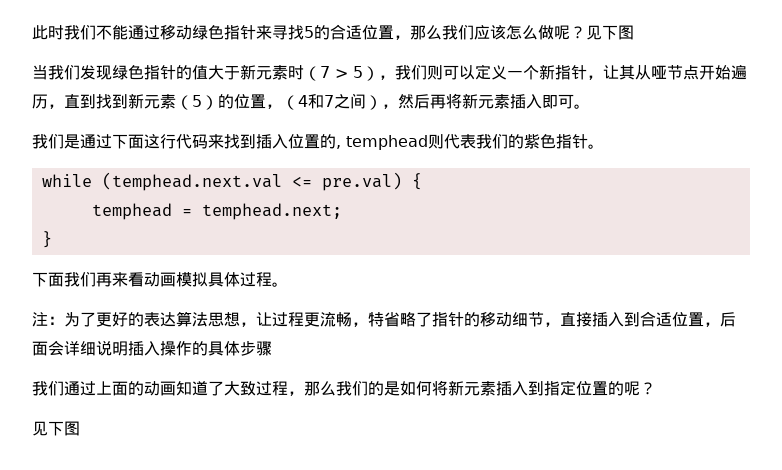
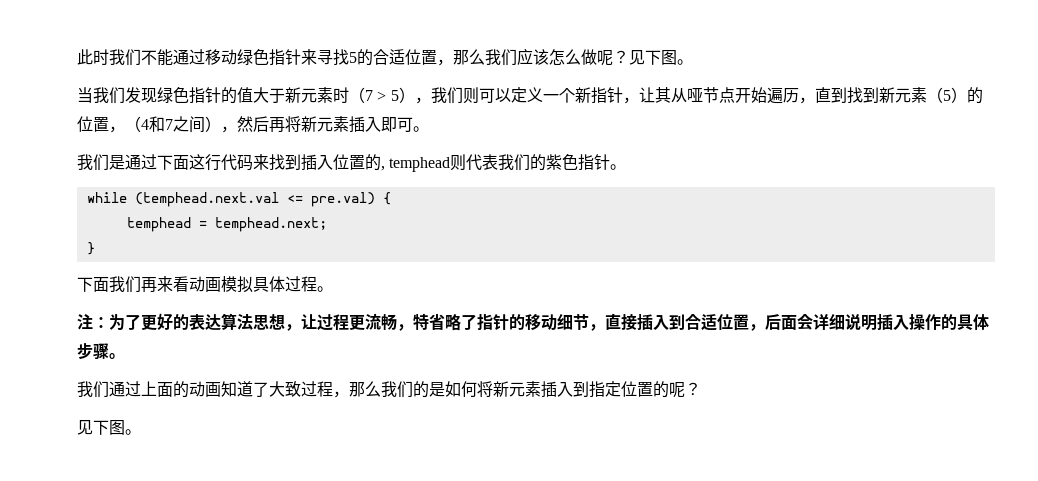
- 此时我们不能通过移动绿色指针来寻找5的合适位置，那么我们应该怎么做呢？见下图
+ 此时我们不能通过移动绿色指针来寻找5的合适位置，那么我们应该怎么做呢？见下图。
- 注：为了更好的表达算法思想，让过程更流畅，特省略了指针的移动细节，直接插入到合适位置，后面会详细说明插入操作的具体步骤
+ 注：为了更好的表达算法思想，让过程更流畅，特省略了指针的移动细节，直接插入到合适位置，后面会详细说明插入操作的具体步骤。
  我们通过上面的动画知道了大致过程，那么我们的是如何将新元素插入到指定位置的呢？
- 见下图
+ 见下图。

